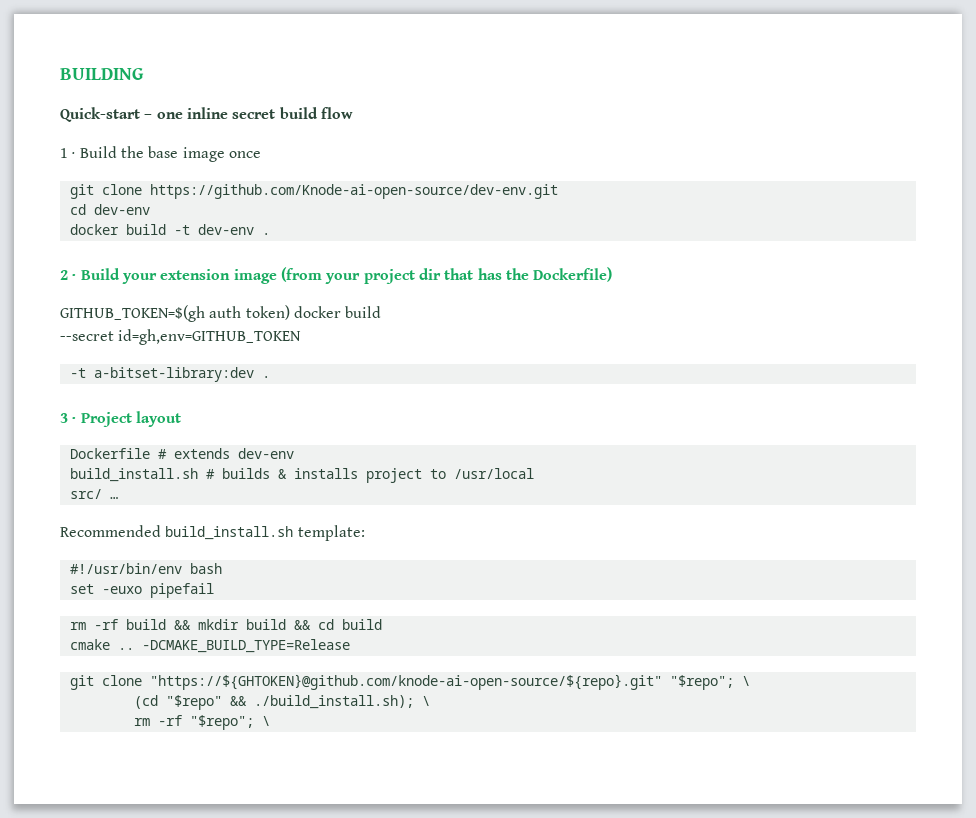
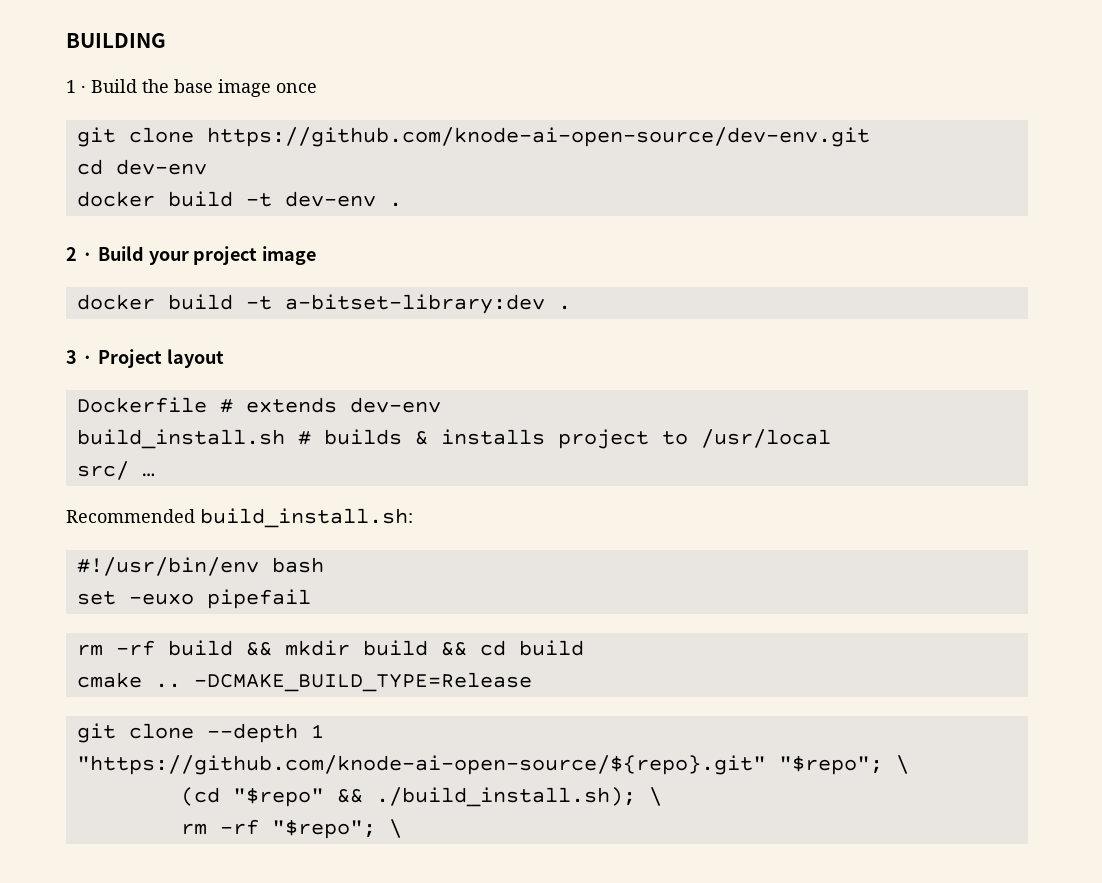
- Quick‑start – one inline secret build flow
- git clone https://github.com/Knode-ai-open-source/dev-env.git
+ git clone https://github.com/knode-ai-open-source/dev-env.git
- 2 · Build your extension image (from your project dir that has the Dockerfile)
- GITHUB_TOKEN=$(gh auth token) docker build
- --secret id=gh,env=GITHUB_TOKEN
- -t a-bitset-library:dev .
+ 2 · Build your project image
+ docker build -t a-bitset-library:dev .
- Recommended build_install.sh template:
+ Recommended build_install.sh:
- git clone "https://${GHTOKEN}@github.com/knode-ai-open-source/${repo}.git" "$repo"; \
+ git clone --depth 1 "https://github.com/knode-ai-open-source/${repo}.git" "$repo"; \

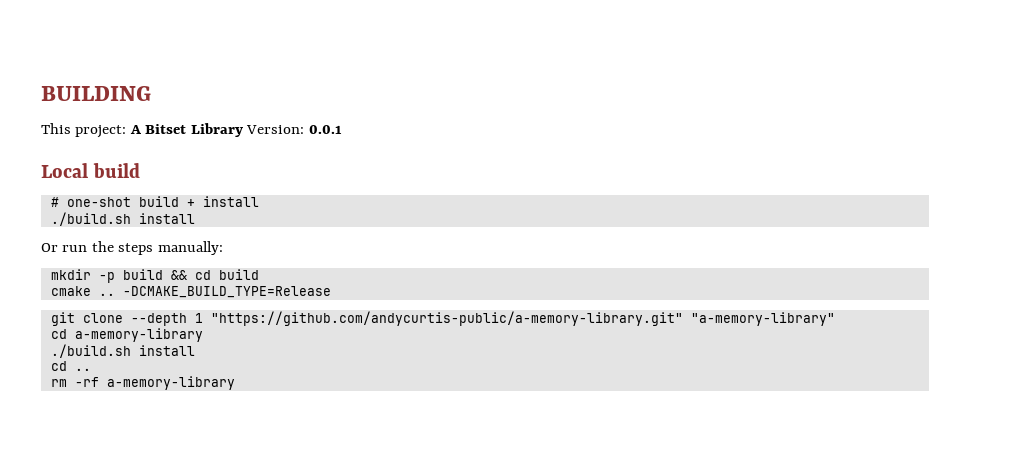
- 1 · Build the base image once
- git clone https://github.com/knode-ai-open-source/dev-env.git
- cd dev-env
- docker build -t dev-env .
- 2 · Build your project image
- docker build -t a-bitset-library:dev .
- 3 · Project layout
- Dockerfile # extends dev-env
- build_install.sh # builds & installs project to /usr/local
- src/ …
- Recommended build_install.sh:
- #!/usr/bin/env bash
- set -euxo pipefail
- rm -rf build && mkdir build && cd build
+ This project: A Bitset Library Version: 0.0.1
+ Local build
+ # one-shot build + install
+ ./build.sh install
+ Or run the steps manually:
+ mkdir -p build && cd build
- git clone --depth 1 "https://github.com/knode-ai-open-source/${repo}.git" "$repo"; \
- (cd "$repo" && ./build_install.sh); \
- rm -rf "$repo"; \
+ git clone --depth 1 "https://github.com/andycurtis-public/a-memory-library.git" "a-memory-library"
+ cd a-memory-library
+ ./build.sh install
+ cd ..
+ rm -rf a-memory-library

